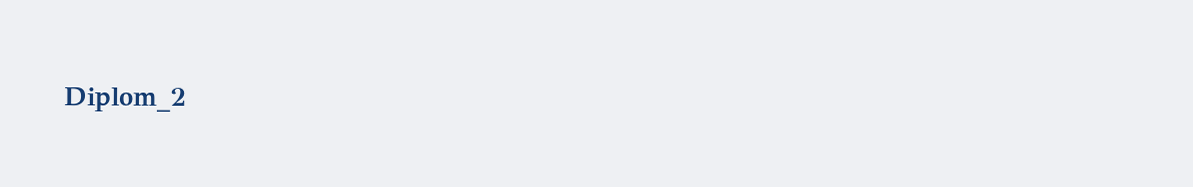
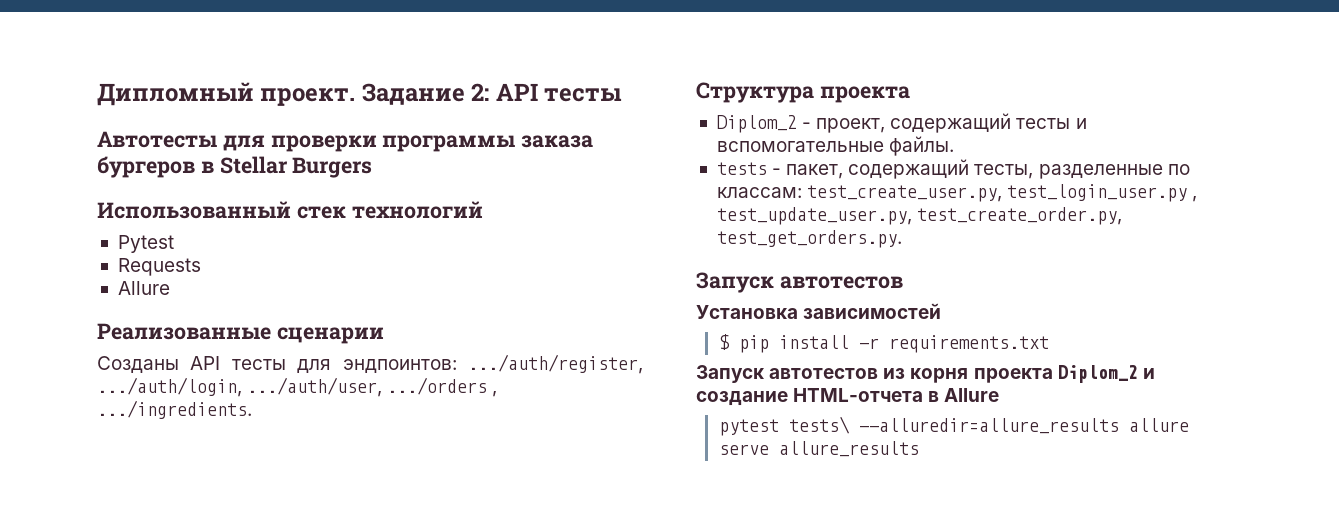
- Diplom_2
+ Дипломный проект. Задание 2: API тесты
+ Автотесты для проверки программы заказа бургеров в Stellar Burgers
+ Использованный стек технологий
+ Pytest
+ Requests
+ Allure
+ Реализованные сценарии
+ Созданы API тесты для эндпоинтов: .../auth/register, .../auth/login, .../auth/user, .../orders , .../ingredients.
+ Структура проекта
+ Diplom_2 - проект, содержащий тесты и вспомогательные файлы.
+ tests - пакет, содержащий тесты, разделенные по классам: test_create_user.py, test_login_user.py , test_update_user.py, test_create_order.py, test_get_orders.py.
+ Запуск автотестов
+ Установка зависимостей
+ $ pip install -r requirements.txt
+ Запуск автотестов из корня проекта Diplom_2 и создание HTML-отчета в Allure
+ pytest tests\ --alluredir=allure_results allure serve allure_results

